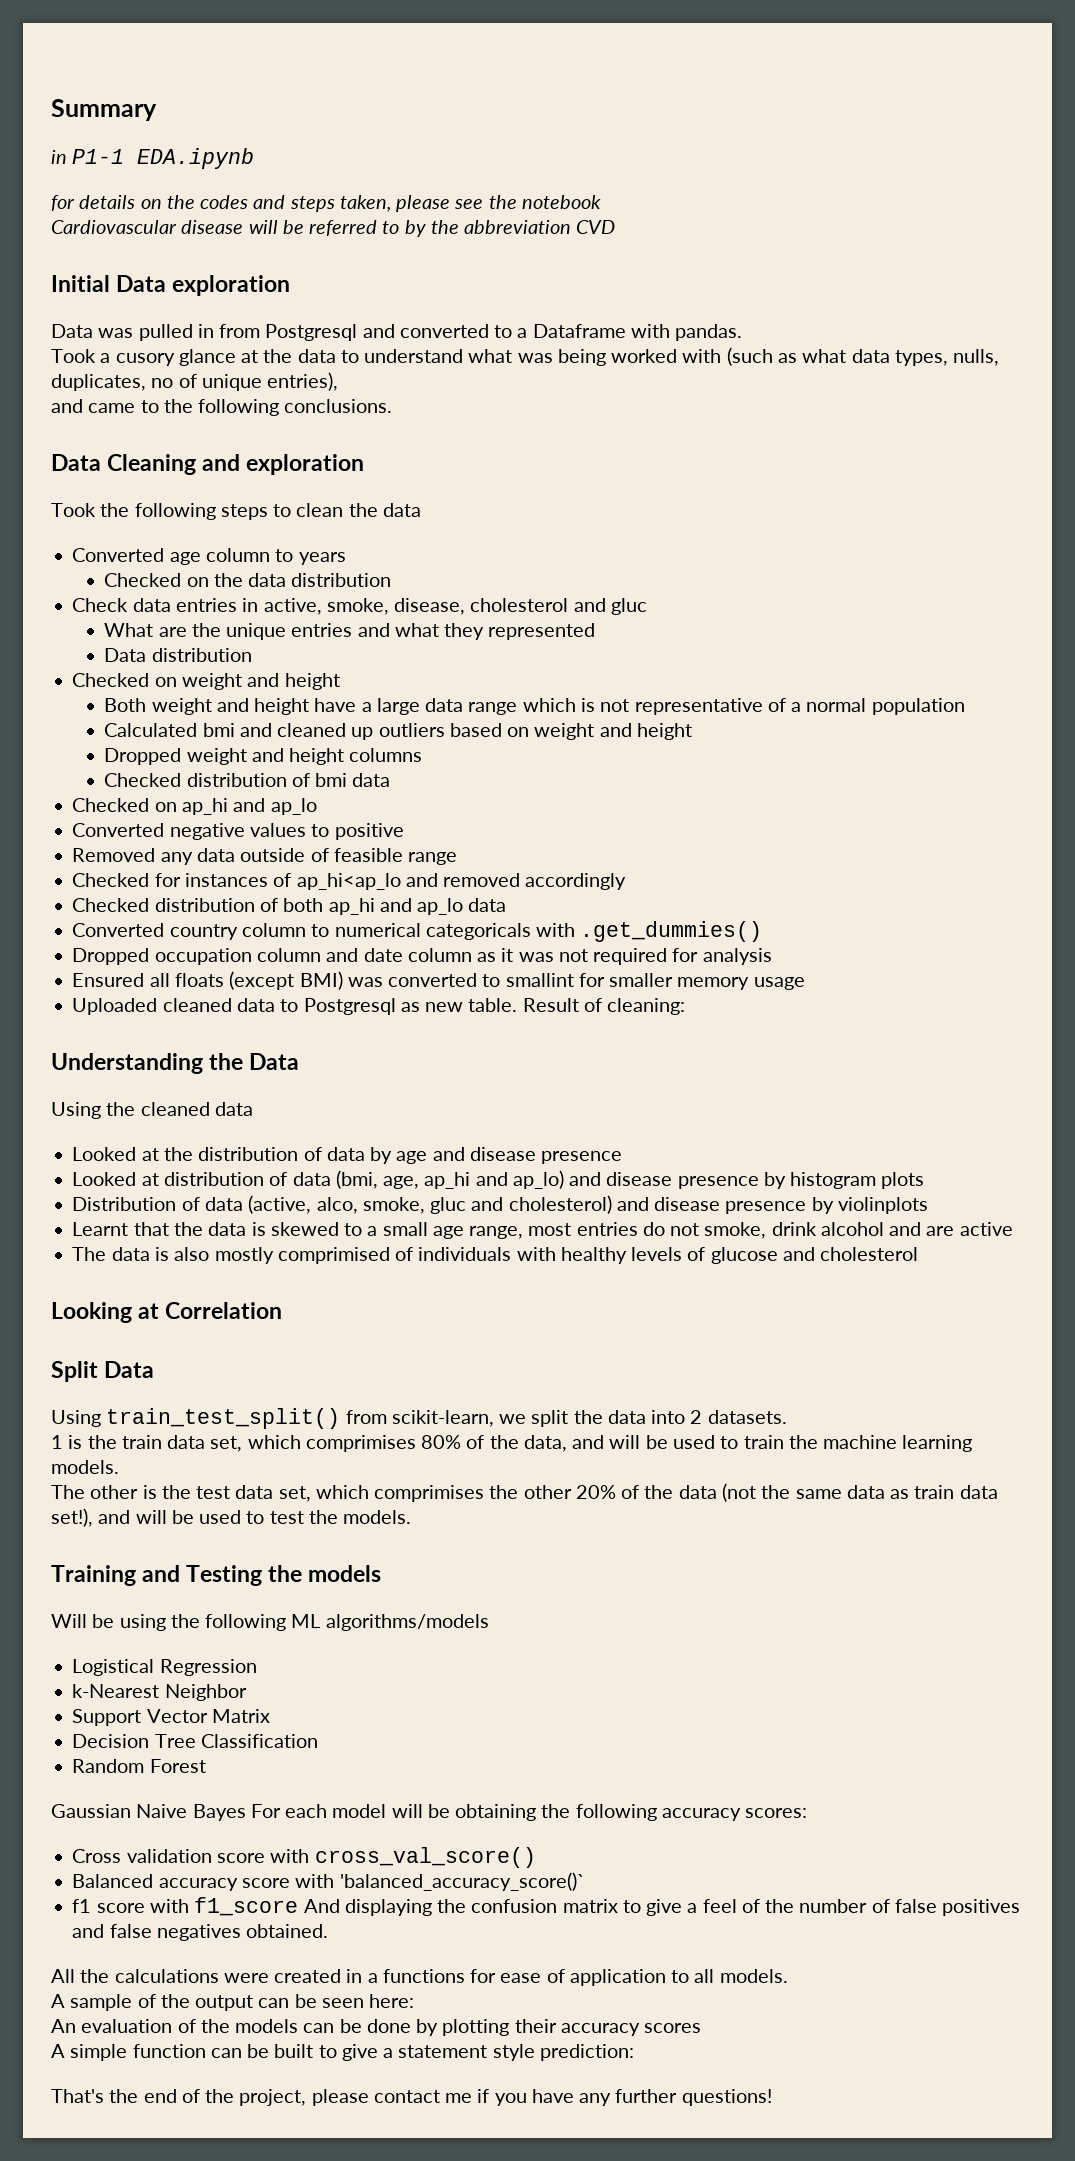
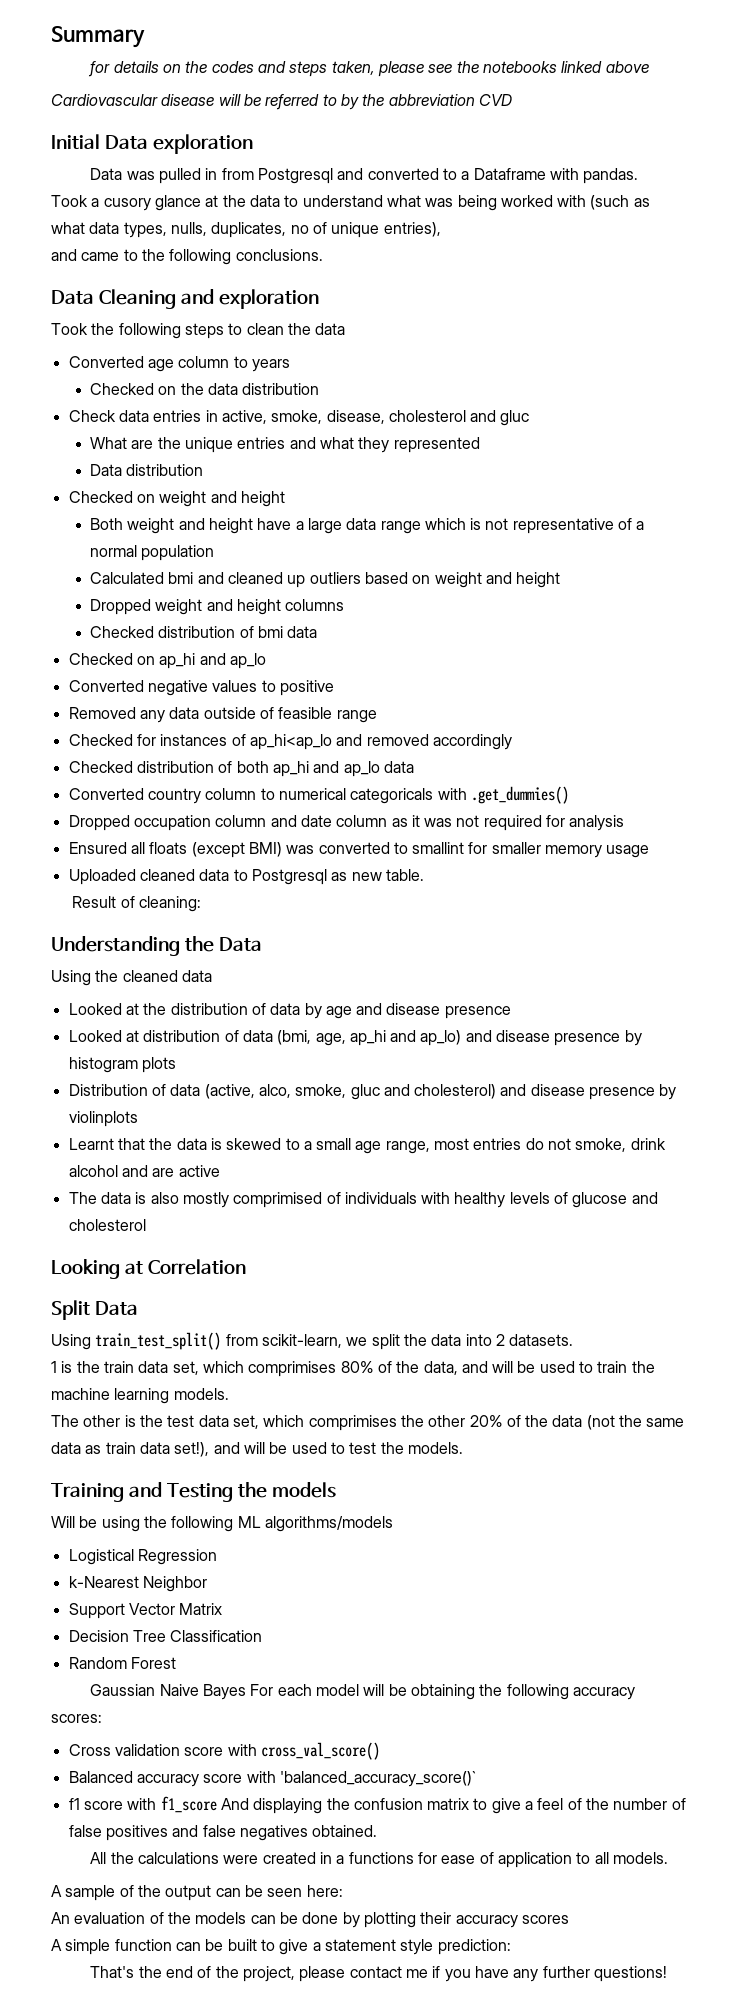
- in P1-1 EDA.ipynb
- for details on the codes and steps taken, please see the notebook
+ for details on the codes and steps taken, please see the notebooks linked above
- Uploaded cleaned data to Postgresql as new table. Result of cleaning:
+ Uploaded cleaned data to Postgresql as new table.
+ Result of cleaning:

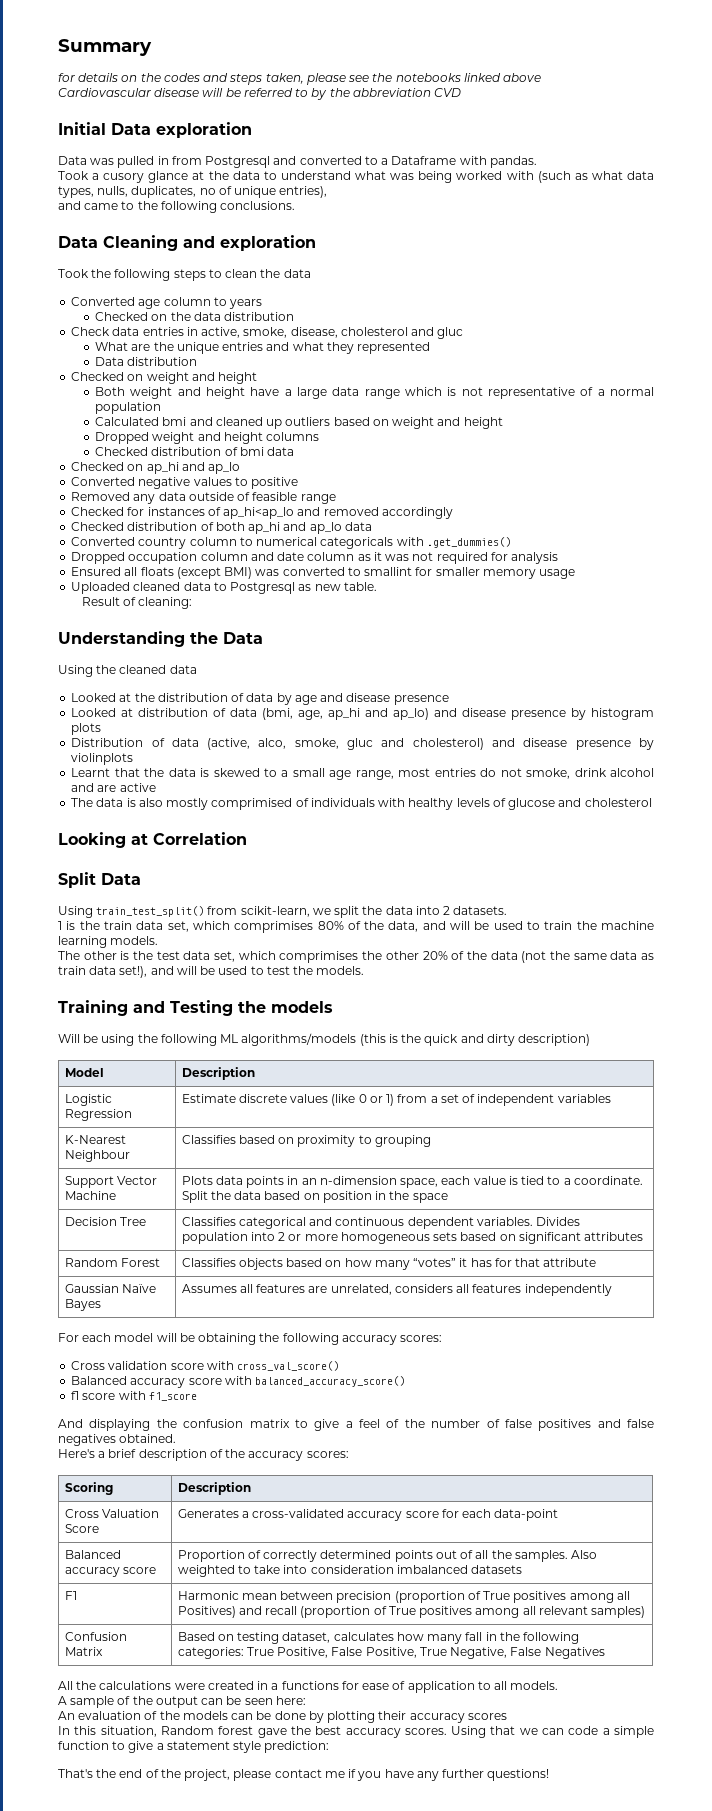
- Will be using the following ML algorithms/models
- Logistical Regression
- k-Nearest Neighbor
- Support Vector Matrix
- Decision Tree Classification
- Random Forest
- Gaussian Naive Bayes For each model will be obtaining the following accuracy scores:
+ Will be using the following ML algorithms/models (this is the quick and dirty description)
+ Model | Description
+ Logistic Regression | Estimate discrete values (like 0 or 1) from a set of independent variables
+ K-Nearest Neighbour | Classifies based on proximity to grouping
+ Support Vector Machine | Plots data points in an n-dimension space, each value is tied to a coordinate. Split the data based on position in the space
+ Decision Tree | Classifies categorical and continuous dependent variables. Divides population into 2 or more homogeneous sets based on significant attributes
+ Random Forest | Classifies objects based on how many “votes” it has for that attribute
+ Gaussian Naïve Bayes | Assumes all features are unrelated, considers all features independently
+ For each model will be obtaining the following accuracy scores:
- Balanced accuracy score with 'balanced_accuracy_score()`
+ Balanced accuracy score with balanced_accuracy_score()
- f1 score with f1_score And displaying the confusion matrix to give a feel of the number of false positives and false negatives obtained.
+ f1 score with f1_score
+ And displaying the confusion matrix to give a feel of the number of false positives and false negatives obtained.
+ Here's a brief description of the accuracy scores:
+ Scoring | Description
+ Cross Valuation Score | Generates a cross-validated accuracy score for each data-point
+ Balanced accuracy score | Proportion of correctly determined points out of all the samples. Also weighted to take into consideration imbalanced datasets
+ F1 | Harmonic mean between precision (proportion of True positives among all Positives) and recall (proportion of True positives among all relevant samples)
+ Confusion Matrix | Based on testing dataset, calculates how many fall in the following categories: True Positive, False Positive, True Negative, False Negatives
- A simple function can be built to give a statement style prediction:
+ In this situation, Random forest gave the best accuracy scores. Using that we can code a simple function to give a statement style prediction:

